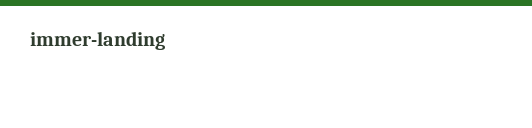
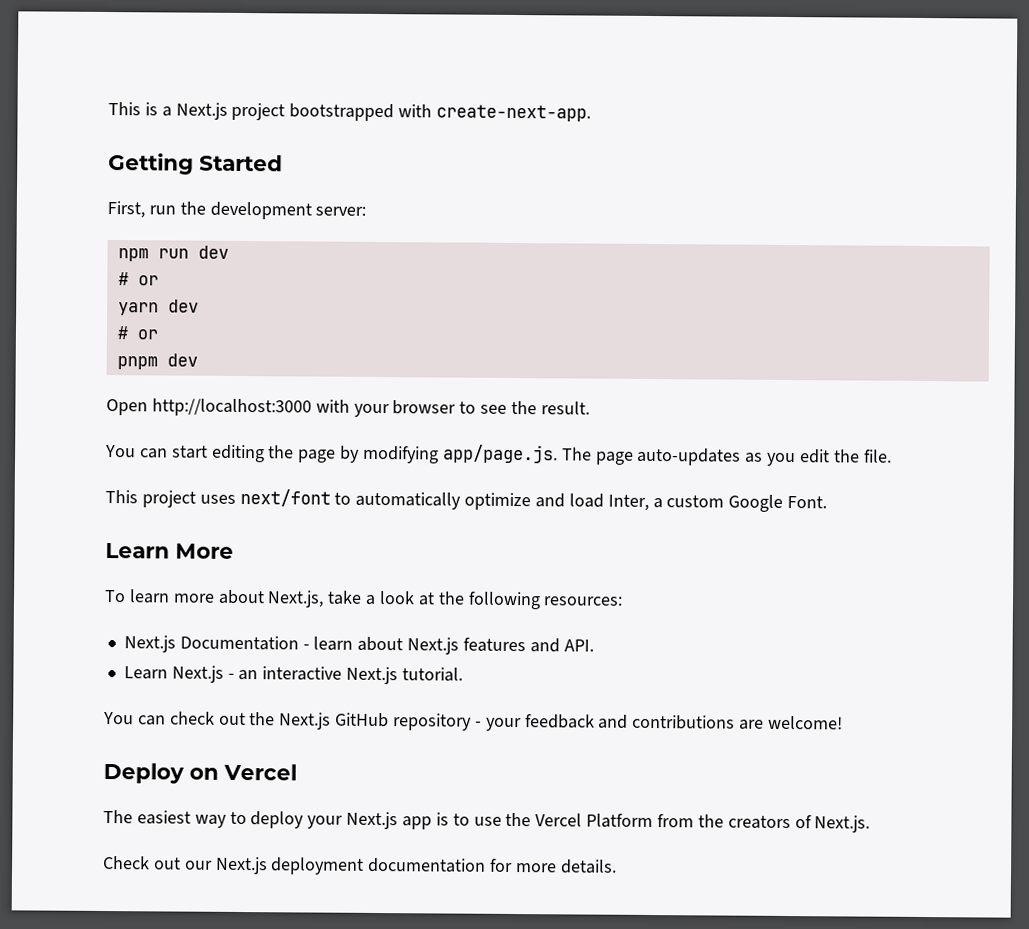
- immer-landing
+ This is a Next.js project bootstrapped with create-next-app.
+ Getting Started
+ First, run the development server:
+ npm run dev
+ # or
+ yarn dev
+ # or
+ pnpm dev
+ Open http://localhost:3000 with your browser to see the result.
+ You can start editing the page by modifying app/page.js. The page auto-updates as you edit the file.
+ This project uses next/font to automatically optimize and load Inter, a custom Google Font.
+ Learn More
+ To learn more about Next.js, take a look at the following resources:
+ Next.js Documentation - learn about Next.js features and API.
+ Learn Next.js - an interactive Next.js tutorial.
+ You can check out the Next.js GitHub repository - your feedback and contributions are welcome!
+ Deploy on Vercel
+ The easiest way to deploy your Next.js app is to use the Vercel Platform from the creators of Next.js.
+ Check out our Next.js deployment documentation for more details.

